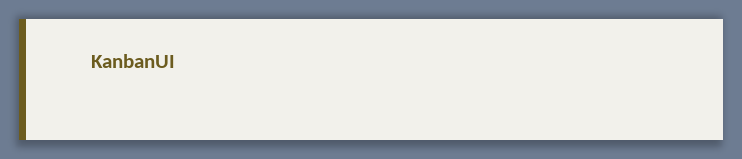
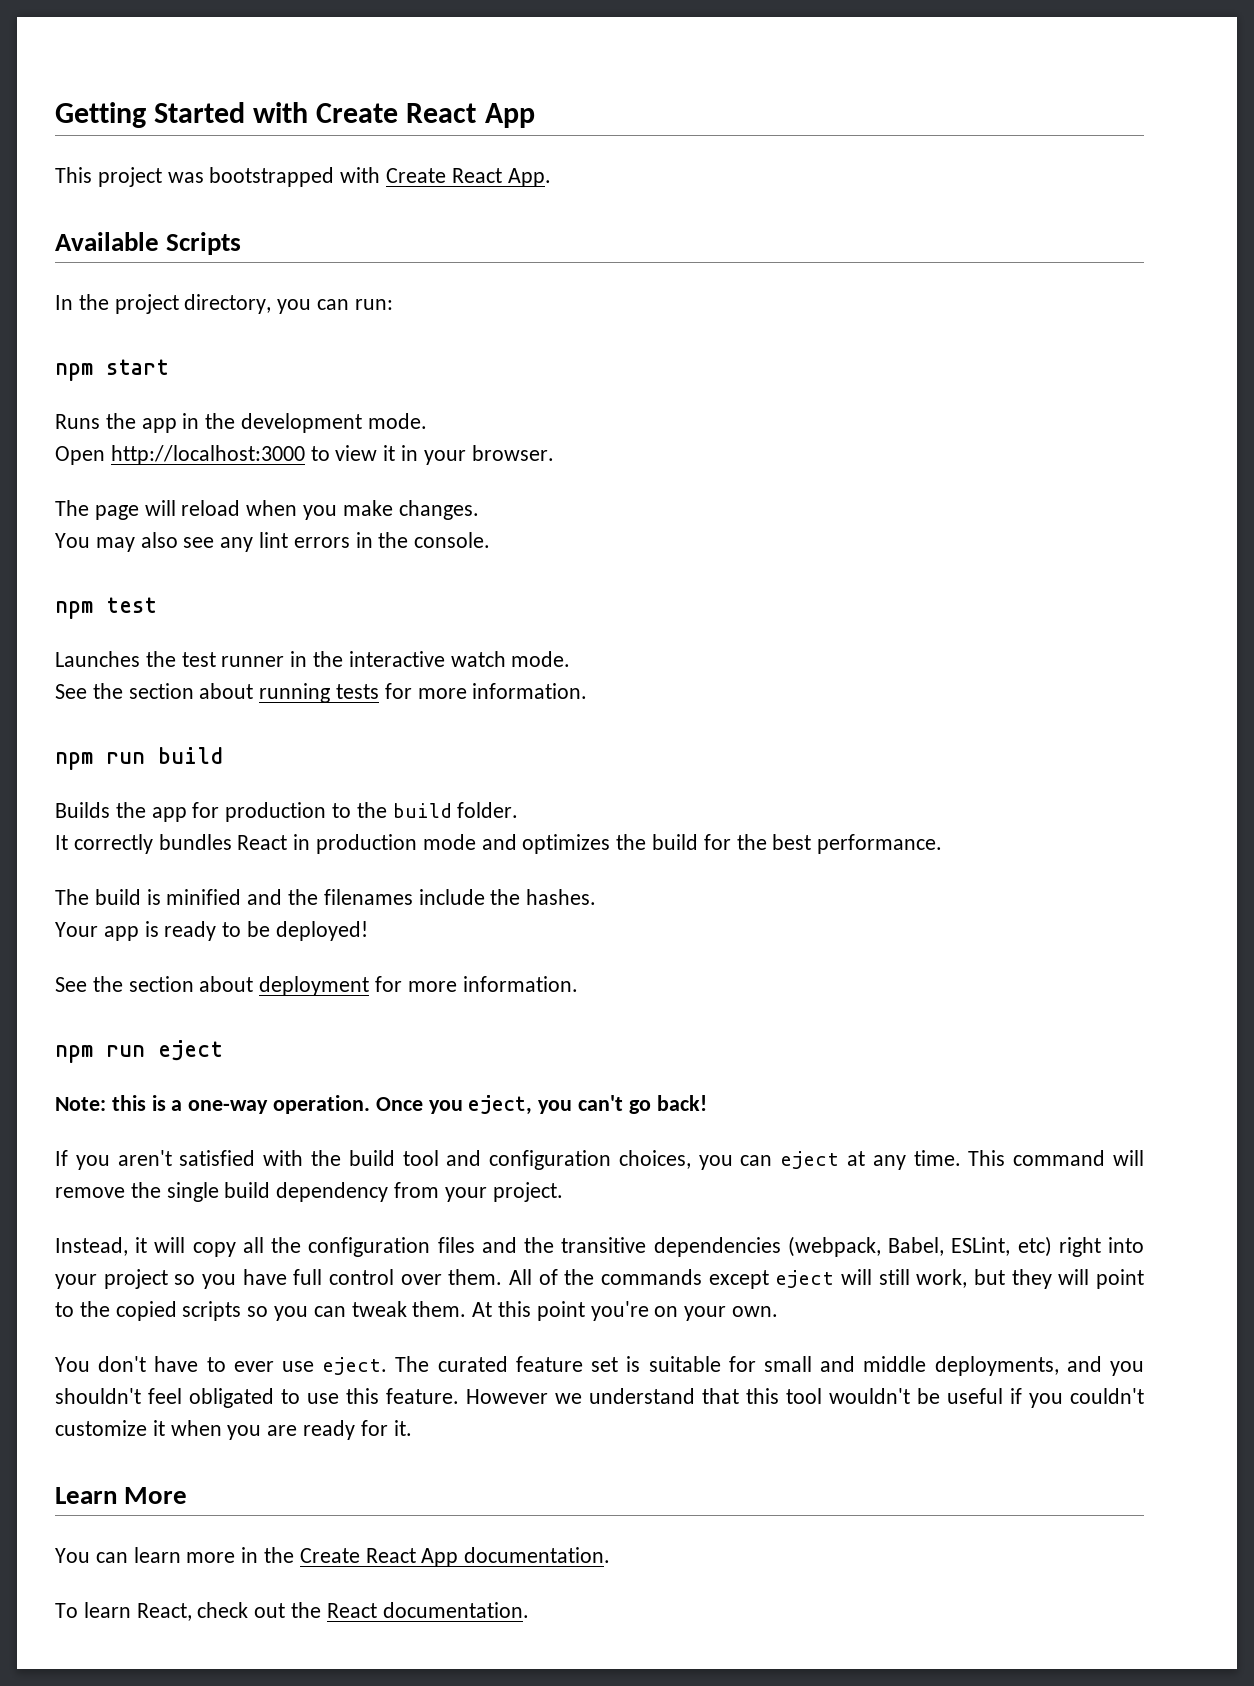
- KanbanUI
+ Getting Started with Create React App
+ This project was bootstrapped with Create React App.
+ Available Scripts
+ In the project directory, you can run:
+ npm start
+ Runs the app in the development mode.
+ Open http://localhost:3000 to view it in your browser.
+ The page will reload when you make changes.
+ You may also see any lint errors in the console.
+ npm test
+ Launches the test runner in the interactive watch mode.
+ See the section about running tests for more information.
+ npm run build
+ Builds the app for production to the build folder.
+ It correctly bundles React in production mode and optimizes the build for the best performance.
+ The build is minified and the filenames include the hashes.
+ Your app is ready to be deployed!
+ See the section about deployment for more information.
+ npm run eject
+ Note: this is a one-way operation. Once you eject, you can't go back!
+ If you aren't satisfied with the build tool and configuration choices, you can eject at any time. This command will remove the single build dependency from your project.
+ Instead, it will copy all the configuration files and the transitive dependencies (webpack, Babel, ESLint, etc) right into your project so you have full control over them. All of the commands except eject will still work, but they will point to the copied scripts so you can tweak them. At this point you're on your own.
+ You don't have to ever use eject. The curated feature set is suitable for small and middle deployments, and you shouldn't feel obligated to use this feature. However we understand that this tool wouldn't be useful if you couldn't customize it when you are ready for it.
+ Learn More
+ You can learn more in the Create React App documentation.
+ To learn React, check out the React documentation.

